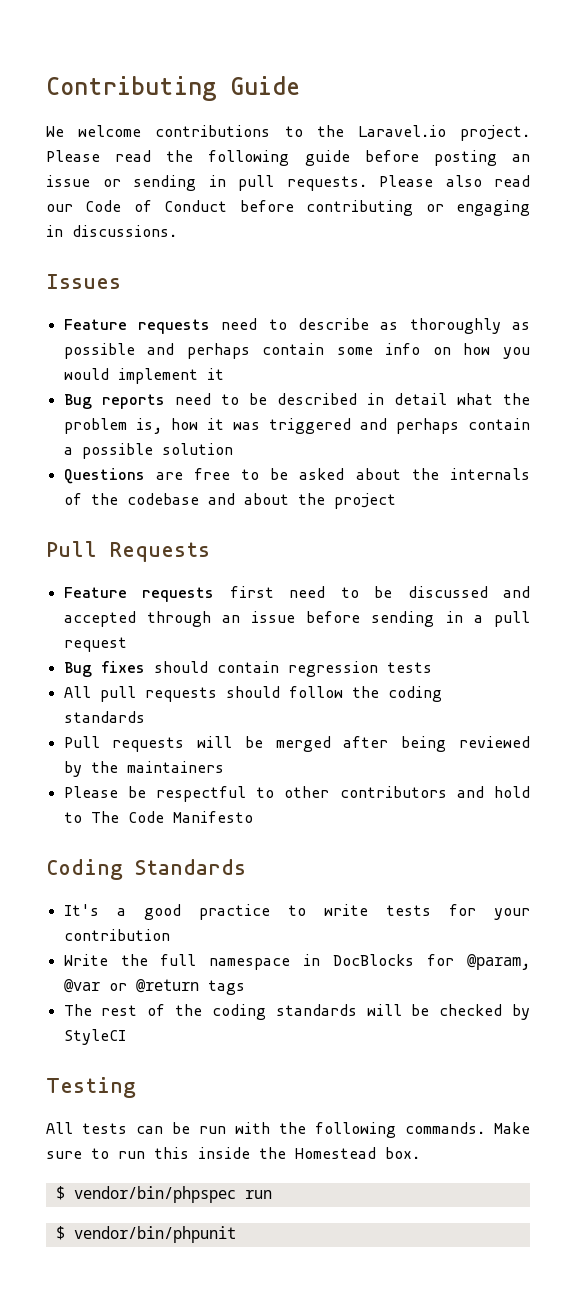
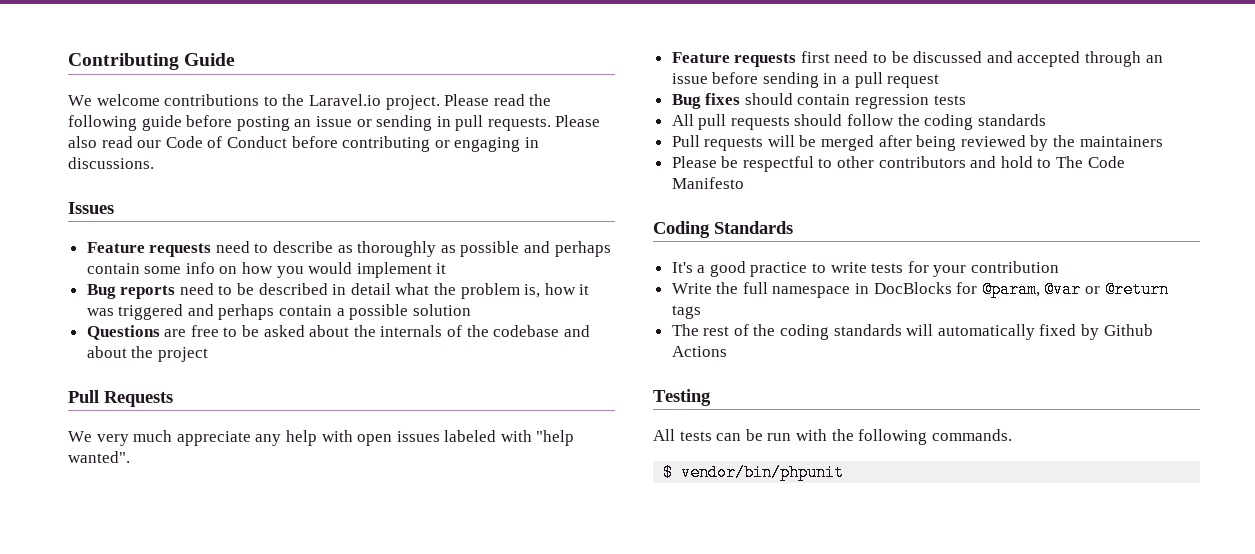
+ We very much appreciate any help with open issues labeled with "help wanted".
- The rest of the coding standards will be checked by StyleCI
+ The rest of the coding standards will automatically fixed by Github Actions
- Make sure to run this inside the Homestead box.
- $ vendor/bin/phpspec run

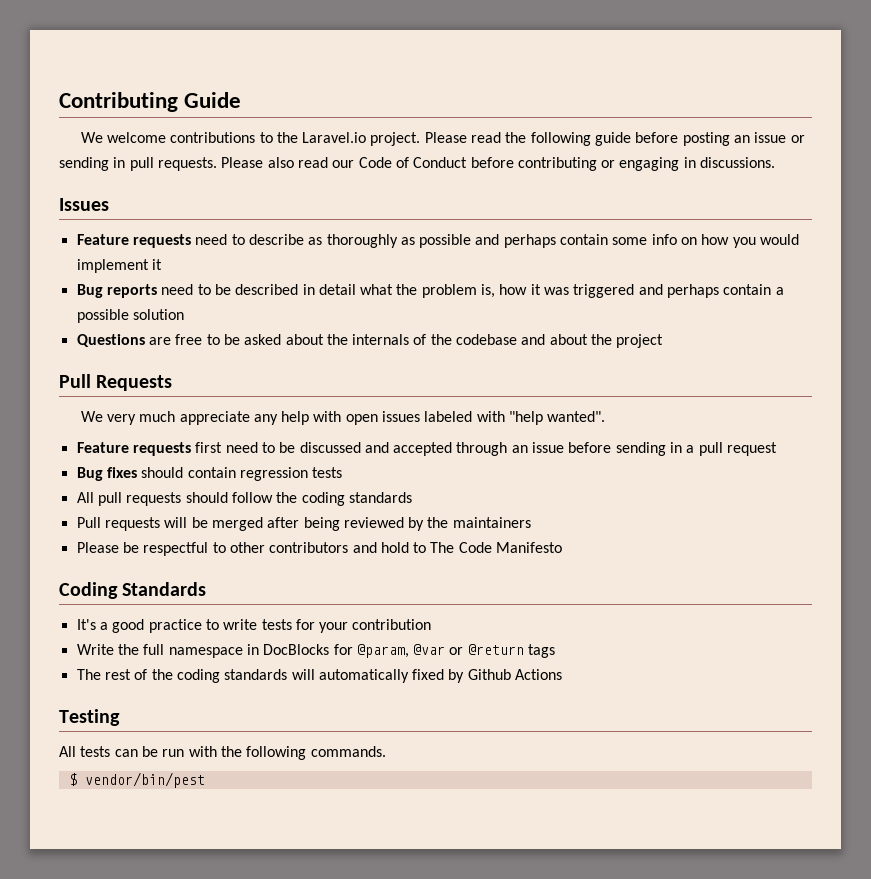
- $ vendor/bin/phpunit
+ $ vendor/bin/pest

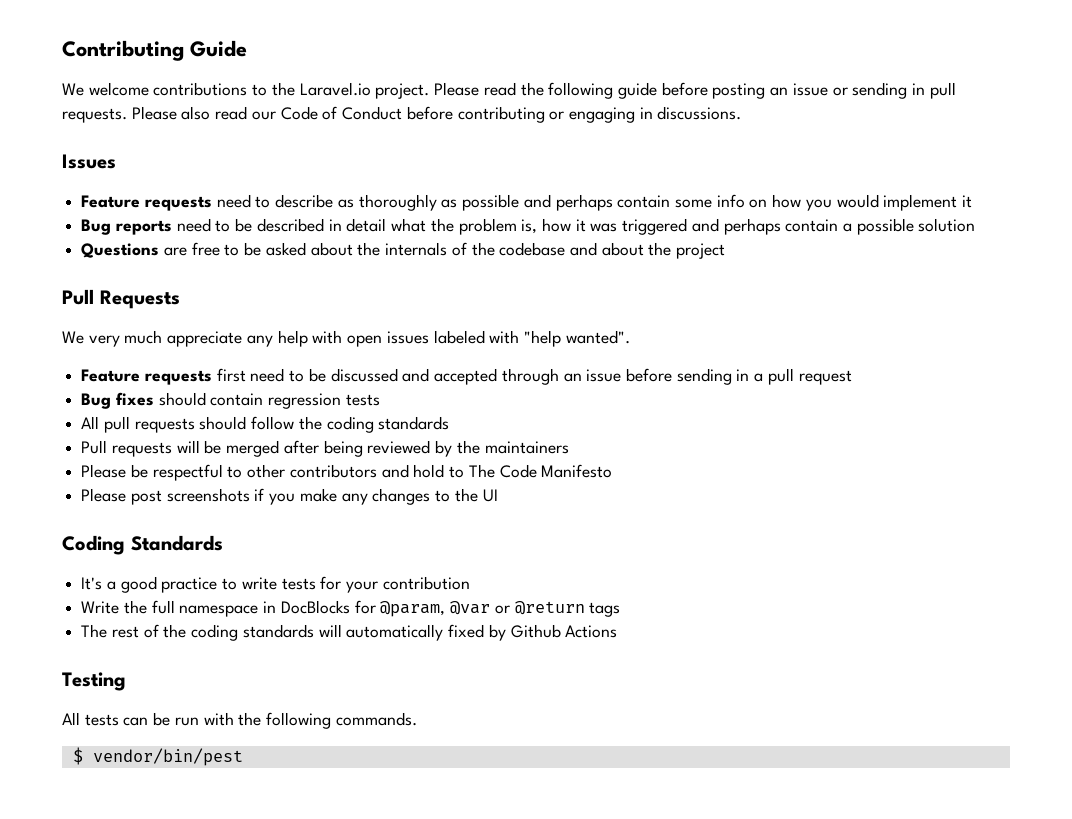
+ Please post screenshots if you make any changes to the UI

